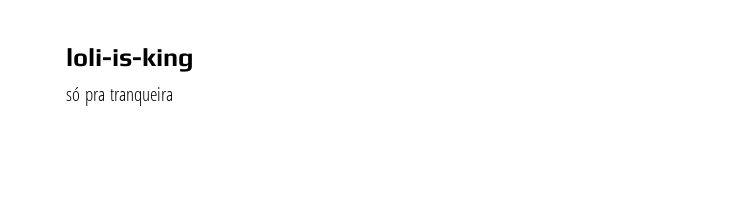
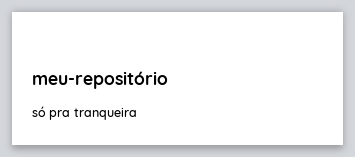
- loli-is-king
+ meu-repositório

